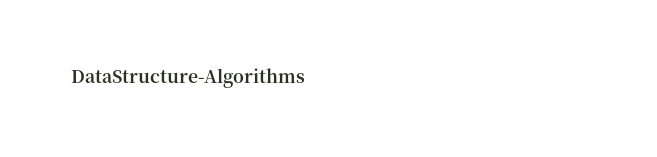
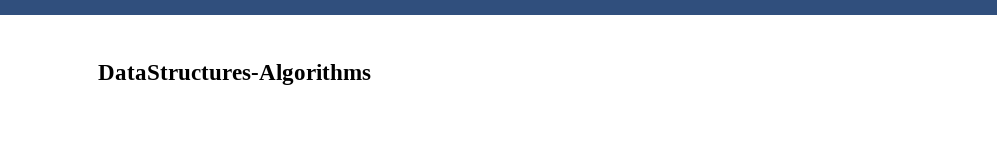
- DataStructure-Algorithms
+ DataStructures-Algorithms

